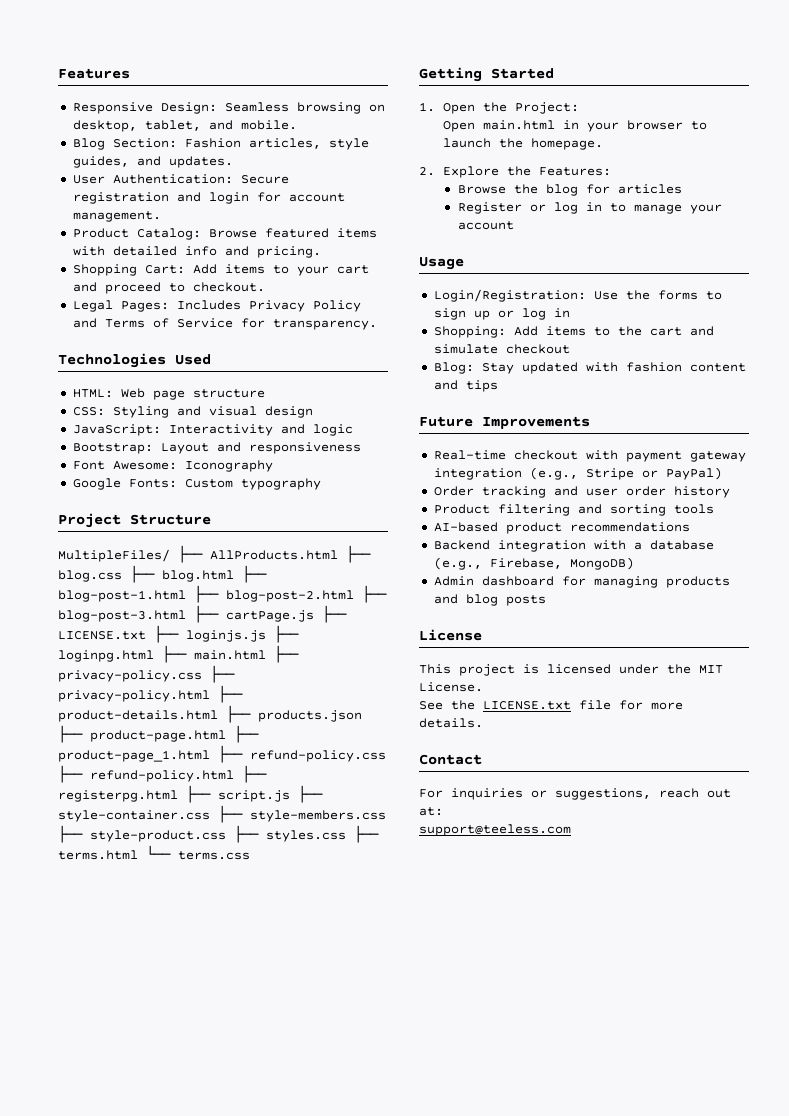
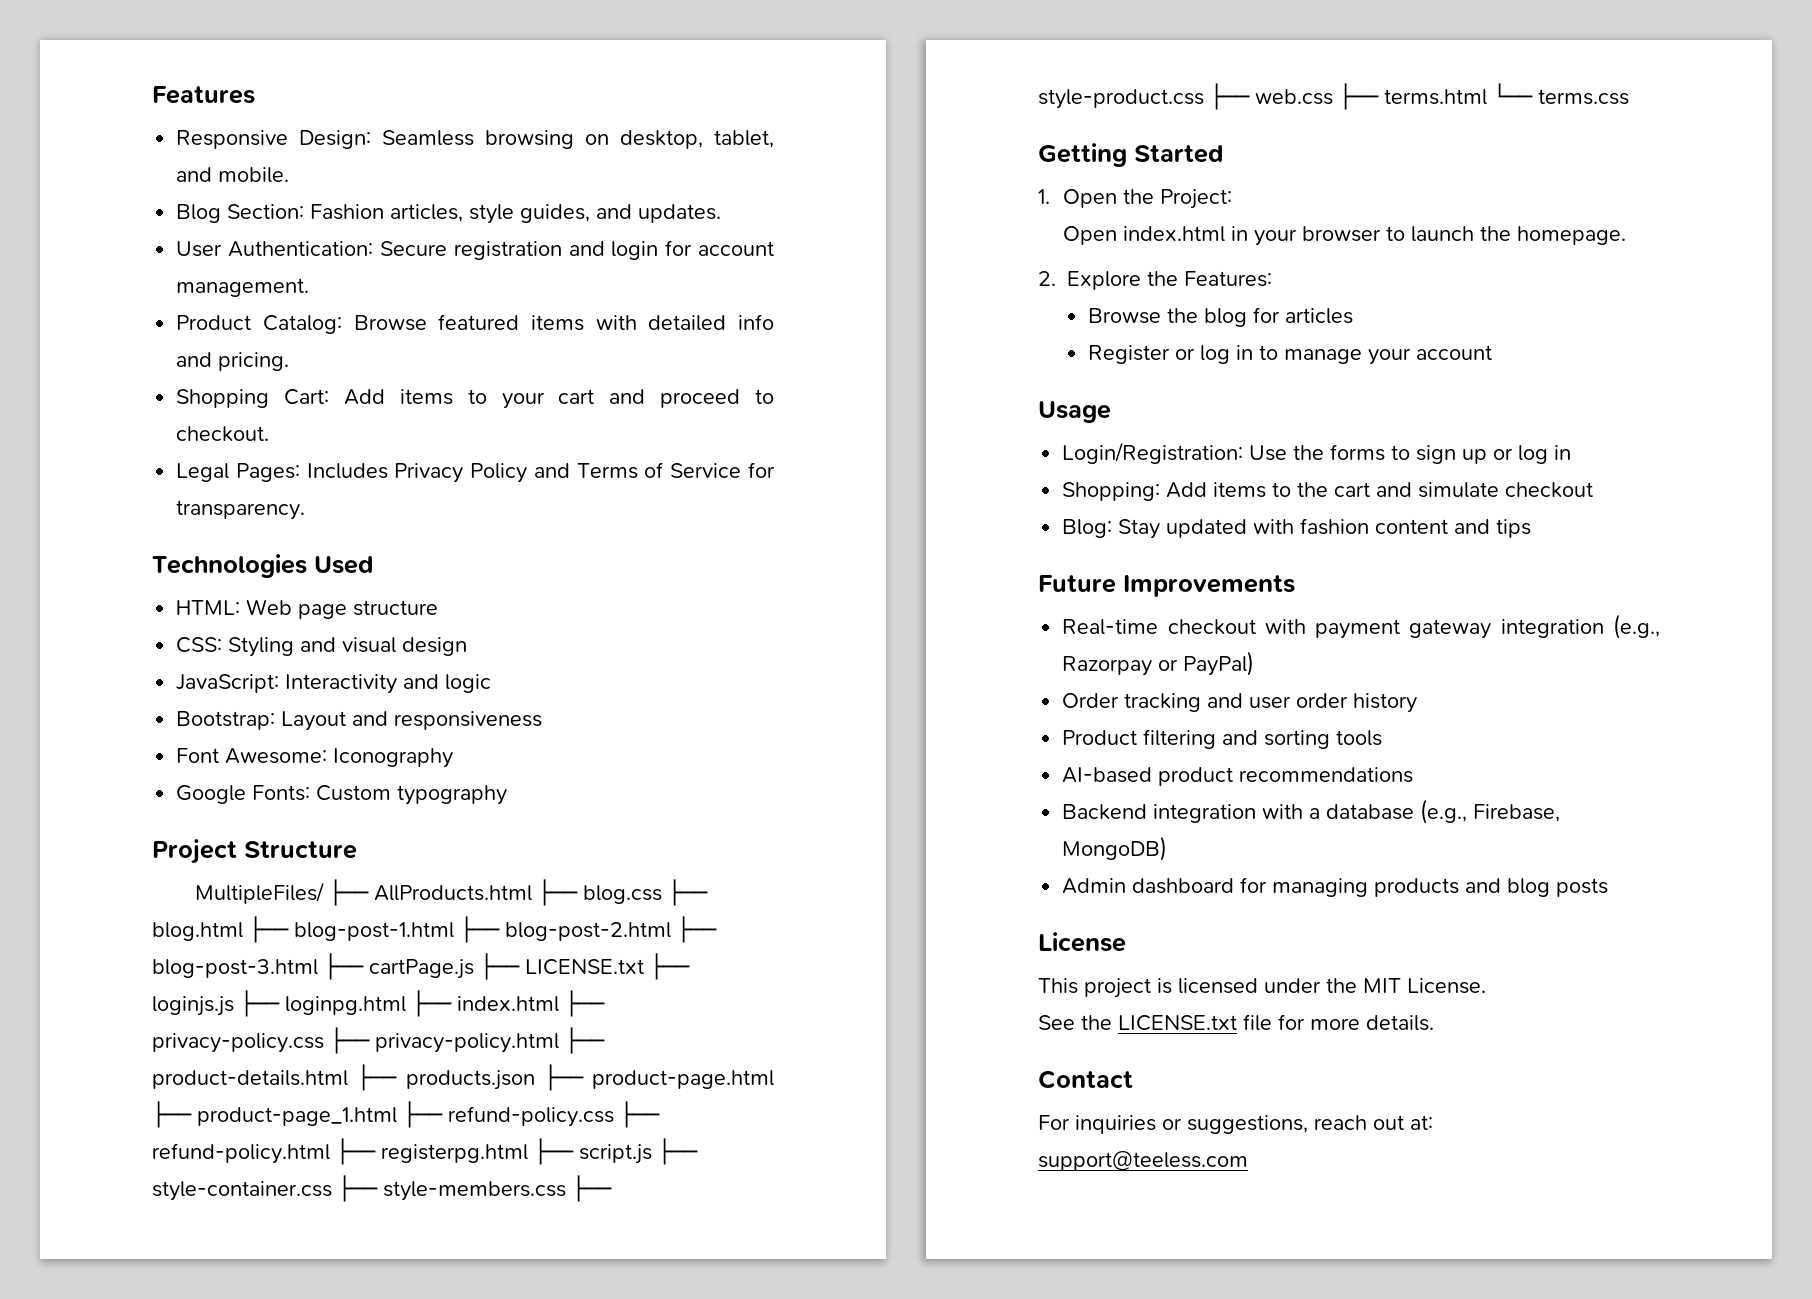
- MultipleFiles/ ├── AllProducts.html ├── blog.css ├── blog.html ├── blog-post-1.html ├── blog-post-2.html ├── blog-post-3.html ├── cartPage.js ├── LICENSE.txt ├── loginjs.js ├── loginpg.html ├── main.html ├── privacy-policy.css ├── privacy-policy.html ├── product-details.html ├── products.json ├── product-page.html ├── product-page_1.html ├── refund-policy.css ├── refund-policy.html ├── registerpg.html ├── script.js ├── style-container.css ├── style-members.css ├── style-product.css ├── styles.css ├── terms.html └── terms.css
+ MultipleFiles/ ├── AllProducts.html ├── blog.css ├── blog.html ├── blog-post-1.html ├── blog-post-2.html ├── blog-post-3.html ├── cartPage.js ├── LICENSE.txt ├── loginjs.js ├── loginpg.html ├── index.html ├── privacy-policy.css ├── privacy-policy.html ├── product-details.html ├── products.json ├── product-page.html ├── product-page_1.html ├── refund-policy.css ├── refund-policy.html ├── registerpg.html ├── script.js ├── style-container.css ├── style-members.css ├── style-product.css ├── web.css ├── terms.html └── terms.css
- Open main.html in your browser to launch the homepage.
+ Open index.html in your browser to launch the homepage.
- Real-time checkout with payment gateway integration (e.g., Stripe or PayPal)
+ Real-time checkout with payment gateway integration (e.g., Razorpay or PayPal)

